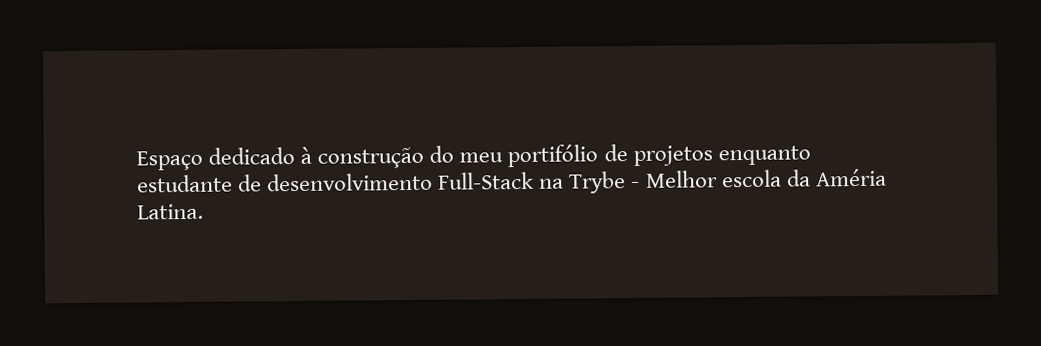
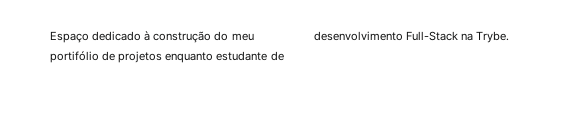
- Espaço dedicado à construção do meu portifólio de projetos enquanto estudante de desenvolvimento Full-Stack na Trybe - Melhor escola da Améria Latina.
+ Espaço dedicado à construção do meu portifólio de projetos enquanto estudante de desenvolvimento Full-Stack na Trybe.

